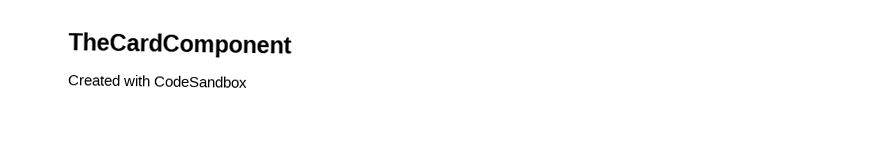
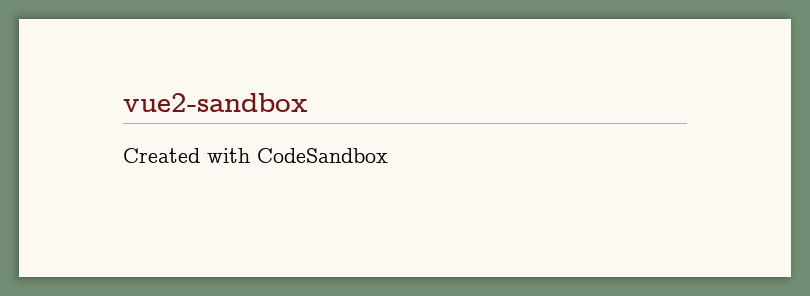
- TheCardComponent
+ vue2-sandbox

